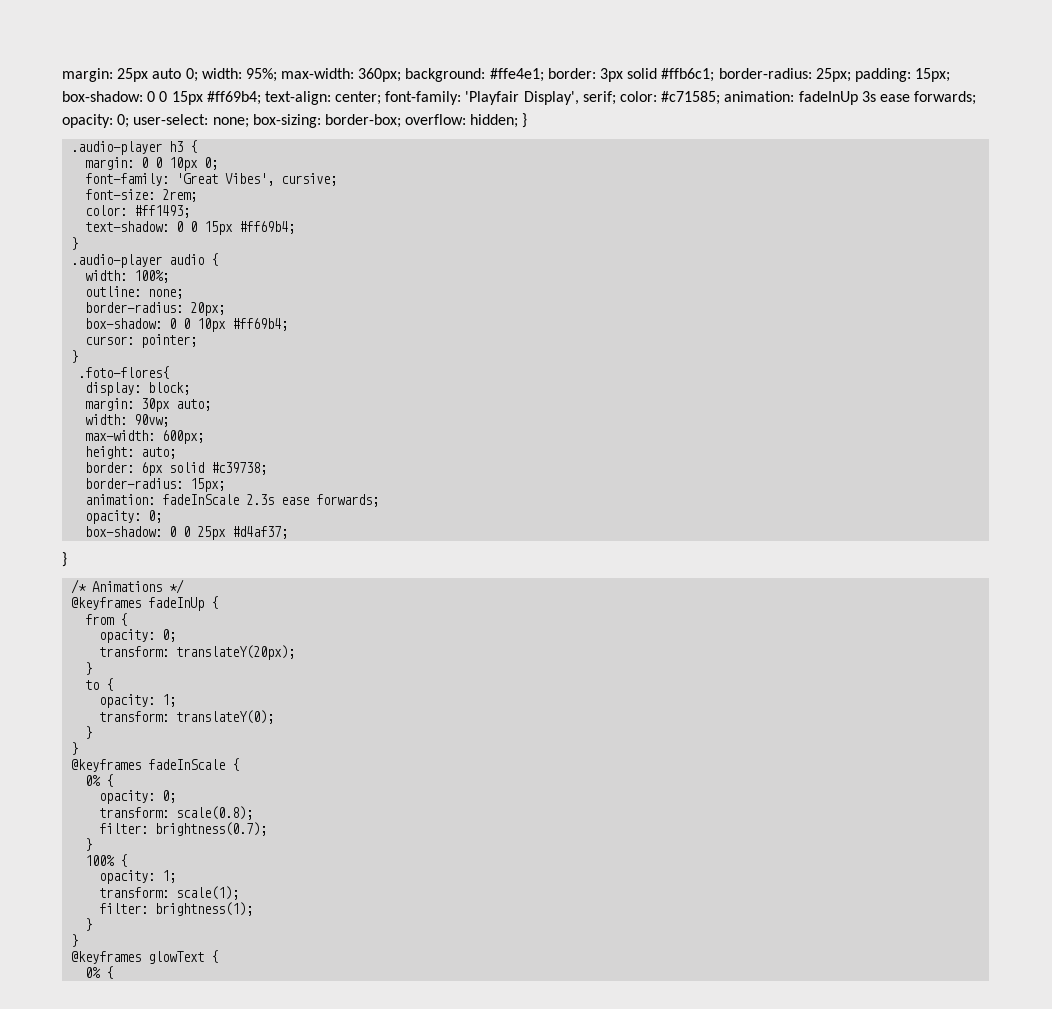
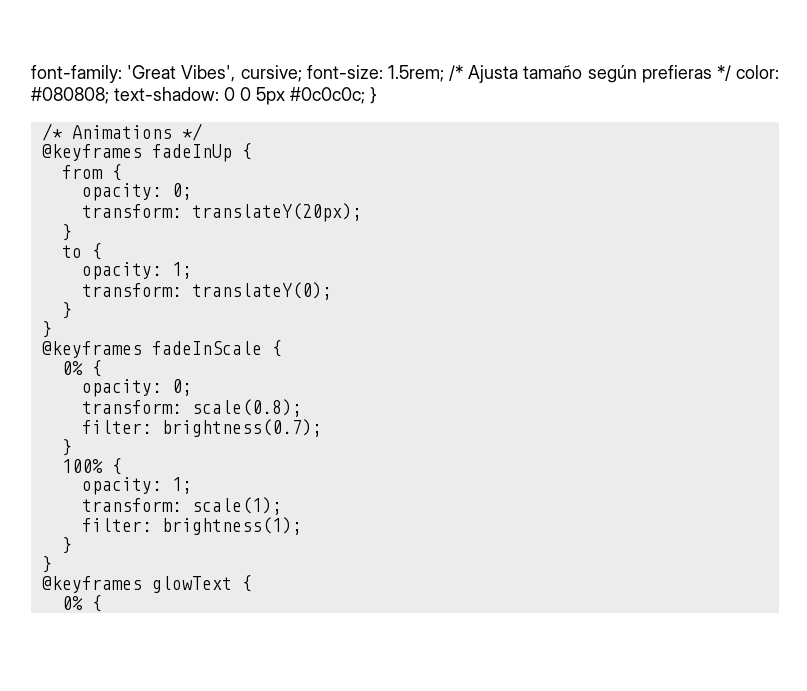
- margin: 25px auto 0; width: 95%; max-width: 360px; background: #ffe4e1; border: 3px solid #ffb6c1; border-radius: 25px; padding: 15px; box-shadow: 0 0 15px #ff69b4; text-align: center; font-family: 'Playfair Display', serif; color: #c71585; animation: fadeInUp 3s ease forwards; opacity: 0; user-select: none; box-sizing: border-box; overflow: hidden; }
- .audio-player h3 {
- margin: 0 0 10px 0;
- font-family: 'Great Vibes', cursive;
- font-size: 2rem;
- color: #ff1493;
- text-shadow: 0 0 15px #ff69b4;
- }
- .audio-player audio {
- width: 100%;
- outline: none;
- border-radius: 20px;
- box-shadow: 0 0 10px #ff69b4;
- cursor: pointer;
- }
- .foto-flores{
- display: block;
- margin: 30px auto;
- width: 90vw;
- max-width: 600px;
- height: auto;
- border: 6px solid #c39738;
- border-radius: 15px;
- animation: fadeInScale 2.3s ease forwards;
- opacity: 0;
- box-shadow: 0 0 25px #d4af37;
- }
+ font-family: 'Great Vibes', cursive; font-size: 1.5rem; /* Ajusta tamaño según prefieras */ color: #080808; text-shadow: 0 0 5px #0c0c0c; }

